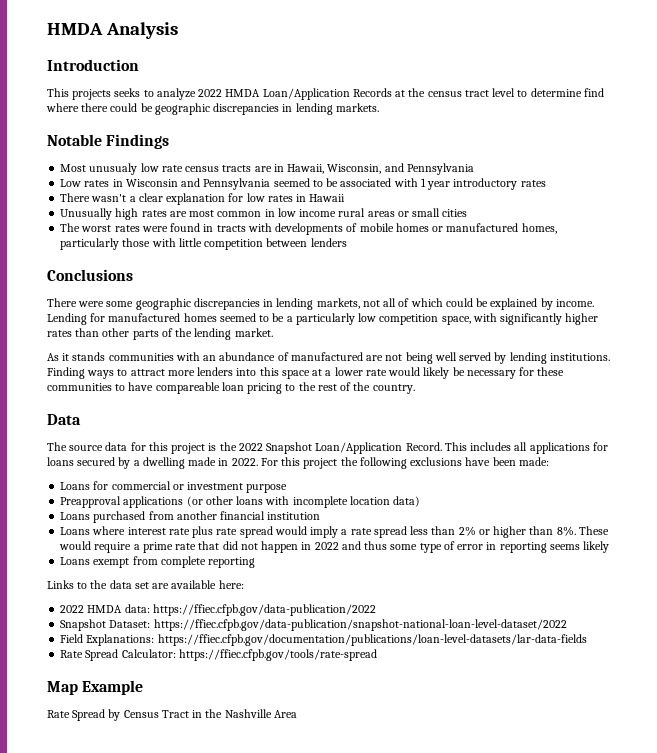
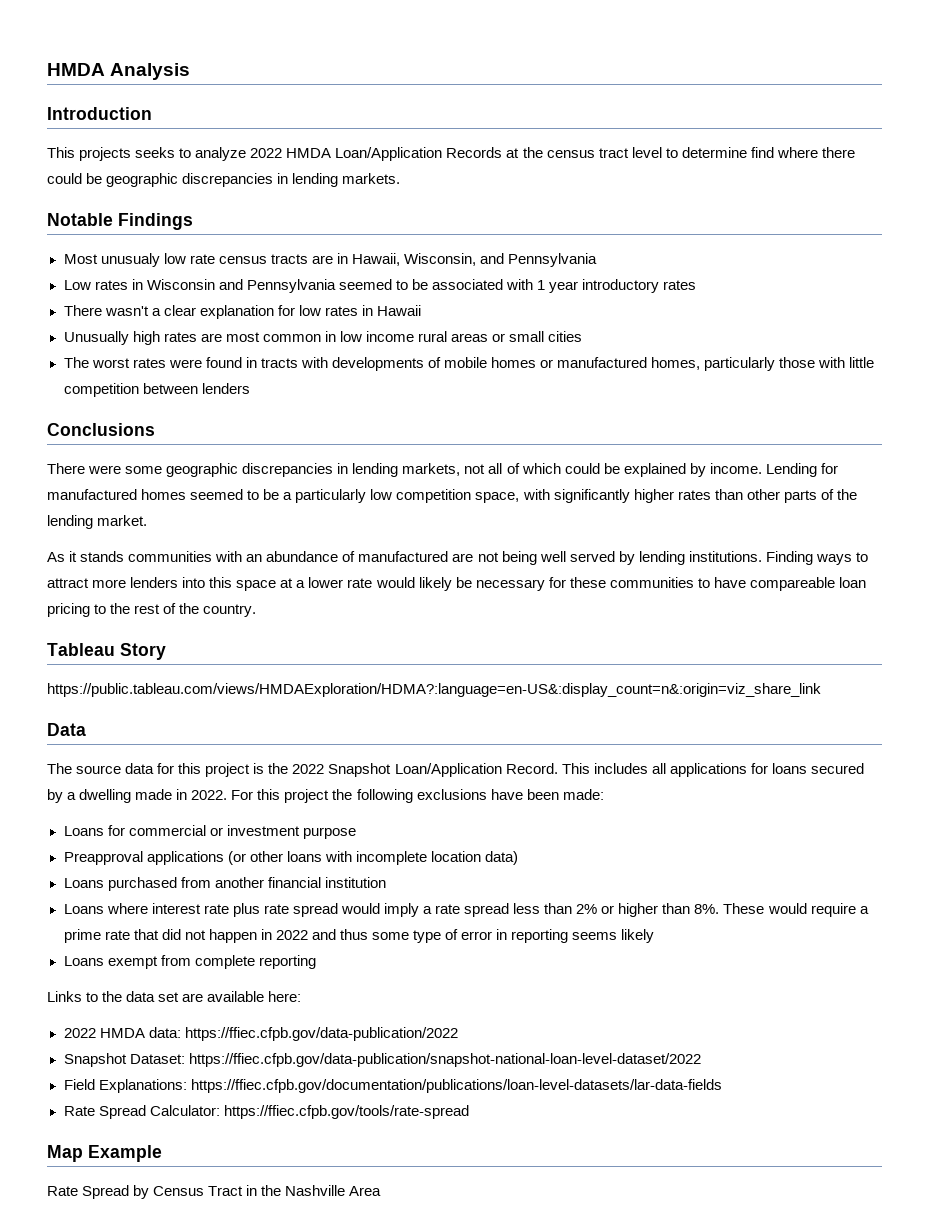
+ Tableau Story
+ https://public.tableau.com/views/HMDAExploration/HDMA?:language=en-US&:display_count=n&:origin=viz_share_link

